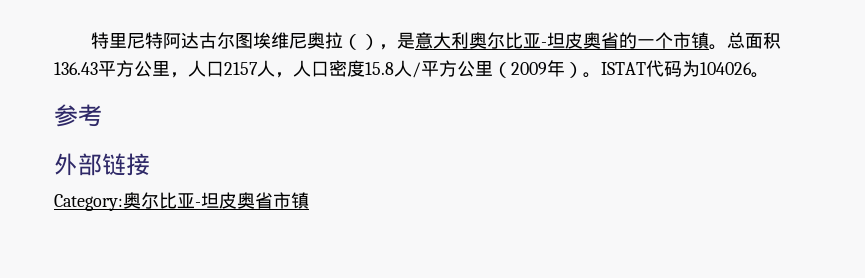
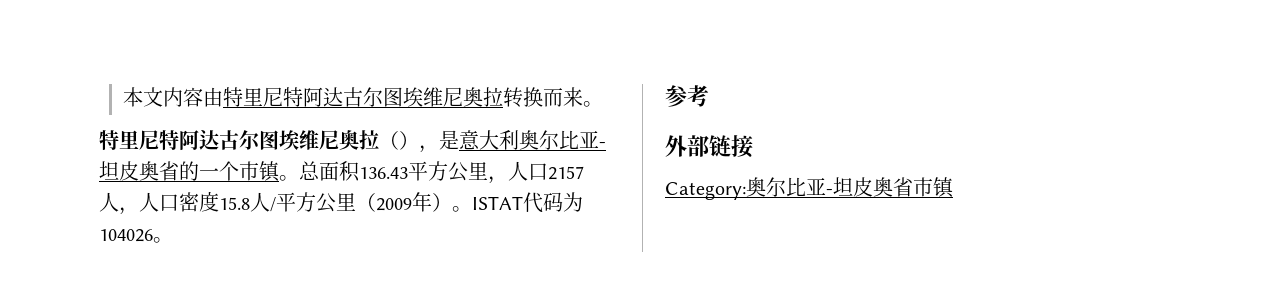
+ 本文内容由特里尼特阿达古尔图埃维尼奥拉转换而来。

